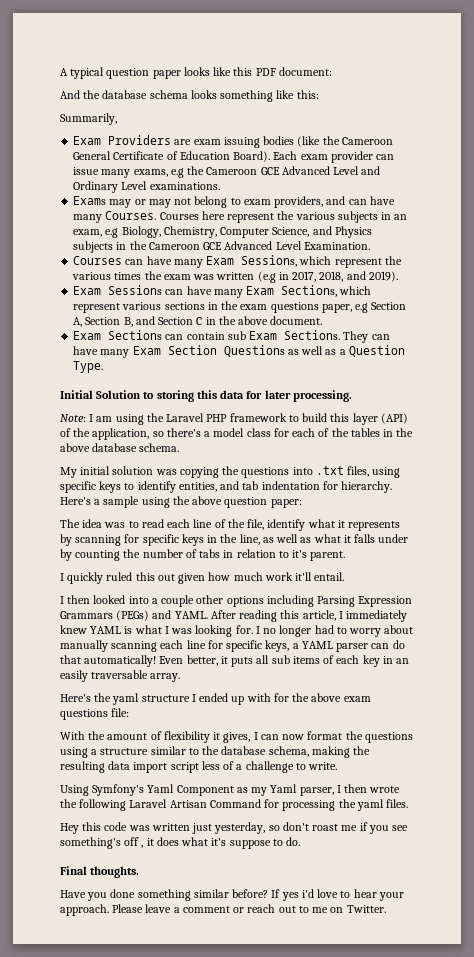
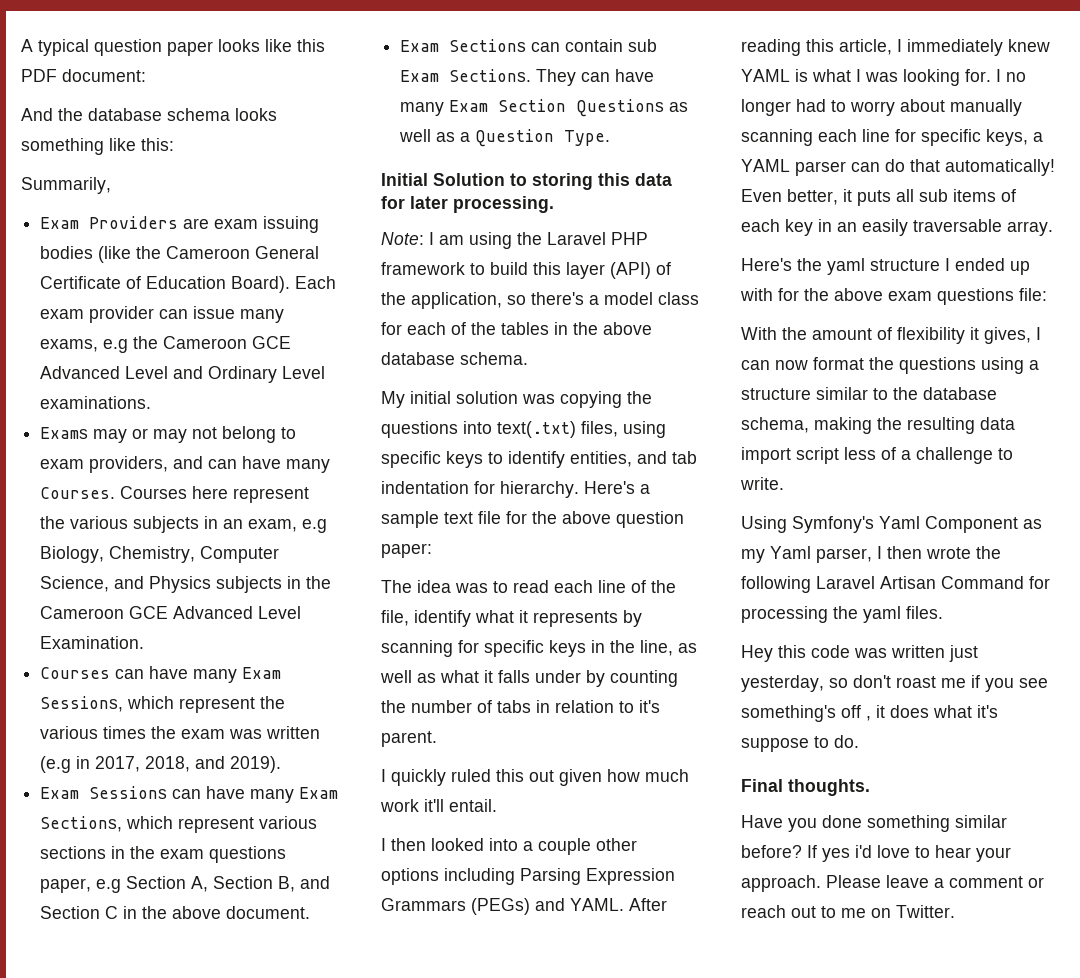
- My initial solution was copying the questions into .txt files, using specific keys to identify entities, and tab indentation for hierarchy.
+ My initial solution was copying the questions into text(.txt) files, using specific keys to identify entities, and tab indentation for hierarchy.
- Here's a sample using the above question paper:
+ Here's a sample text file for the above question paper:

